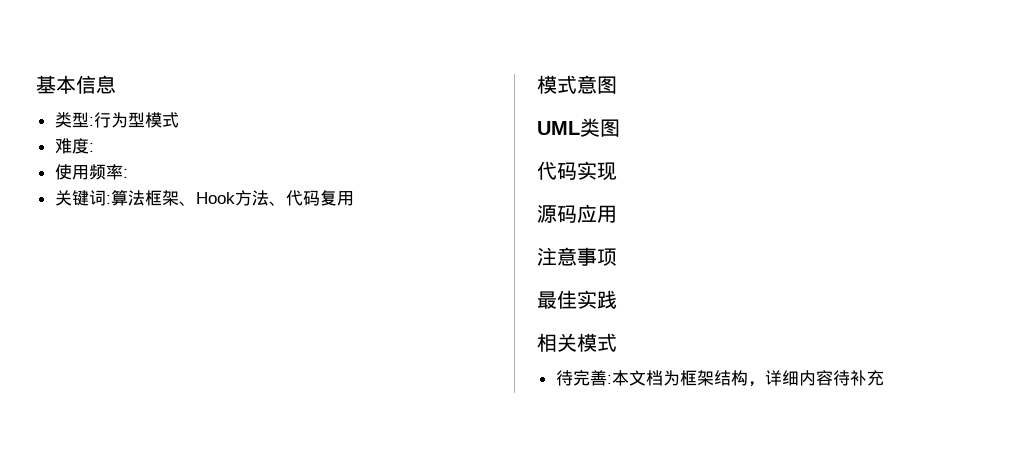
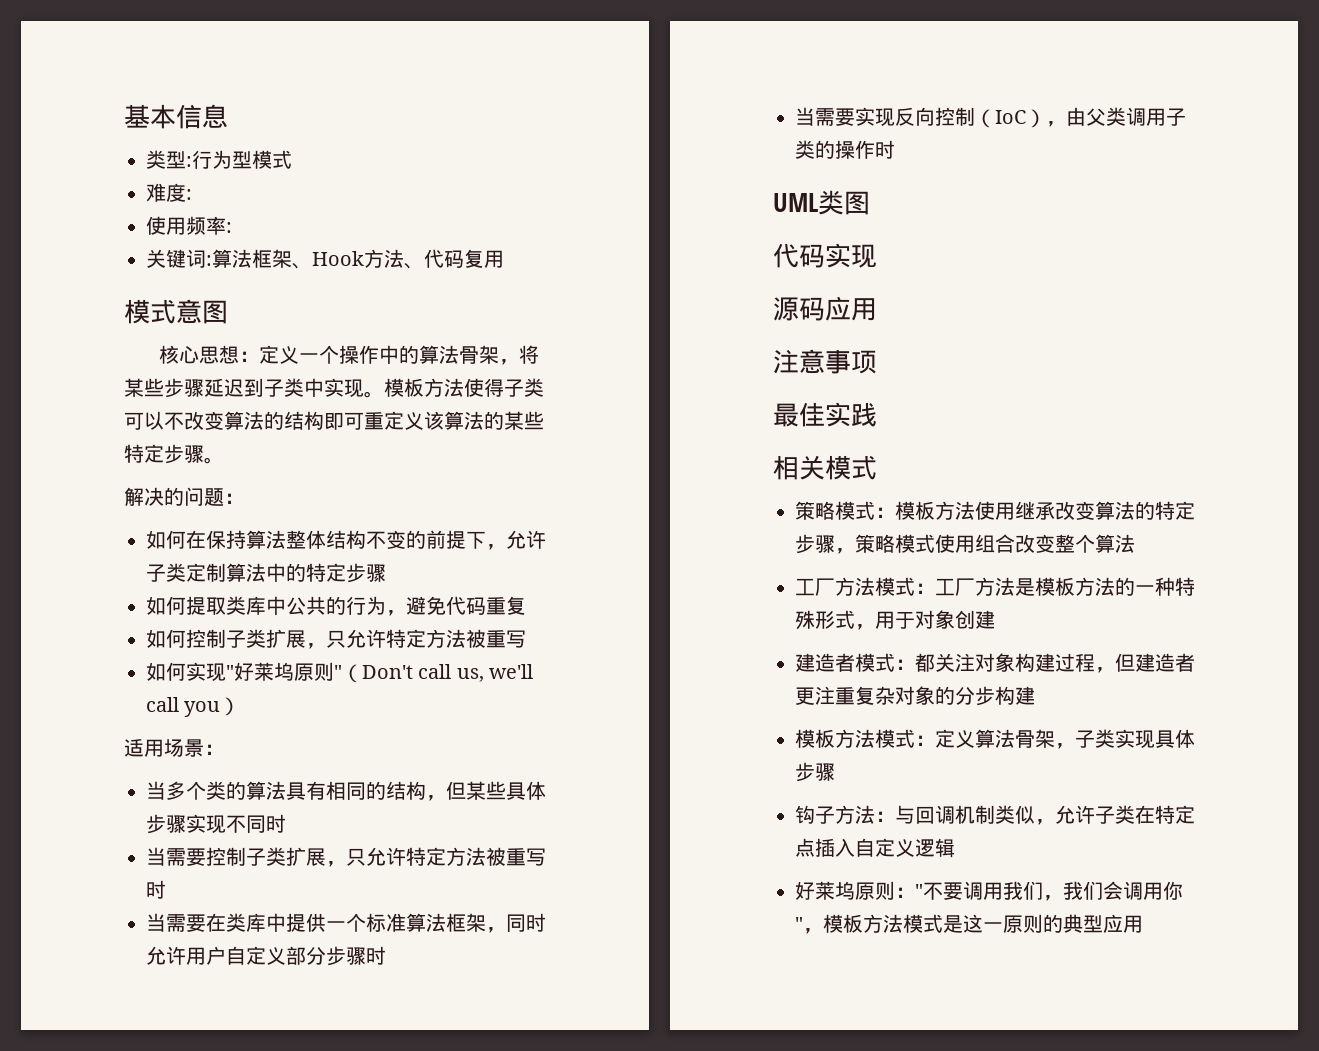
+ 核心思想：定义一个操作中的算法骨架，将某些步骤延迟到子类中实现。模板方法使得子类可以不改变算法的结构即可重定义该算法的某些特定步骤。
+ 解决的问题：
+ 如何在保持算法整体结构不变的前提下，允许子类定制算法中的特定步骤
+ 如何提取类库中公共的行为，避免代码重复
+ 如何控制子类扩展，只允许特定方法被重写
+ 如何实现"好莱坞原则"（Don't call us, we'll call you）
+ 适用场景：
+ 当多个类的算法具有相同的结构，但某些具体步骤实现不同时
+ 当需要控制子类扩展，只允许特定方法被重写时
+ 当需要在类库中提供一个标准算法框架，同时允许用户自定义部分步骤时
+ 当需要实现反向控制（IoC），由父类调用子类的操作时
- 待完善:本文档为框架结构，详细内容待补充
+ 策略模式：模板方法使用继承改变算法的特定步骤，策略模式使用组合改变整个算法
+ 工厂方法模式：工厂方法是模板方法的一种特殊形式，用于对象创建
+ 建造者模式：都关注对象构建过程，但建造者更注重复杂对象的分步构建
+ 模板方法模式：定义算法骨架，子类实现具体步骤
+ 钩子方法：与回调机制类似，允许子类在特定点插入自定义逻辑
+ 好莱坞原则："不要调用我们，我们会调用你"，模板方法模式是这一原则的典型应用

